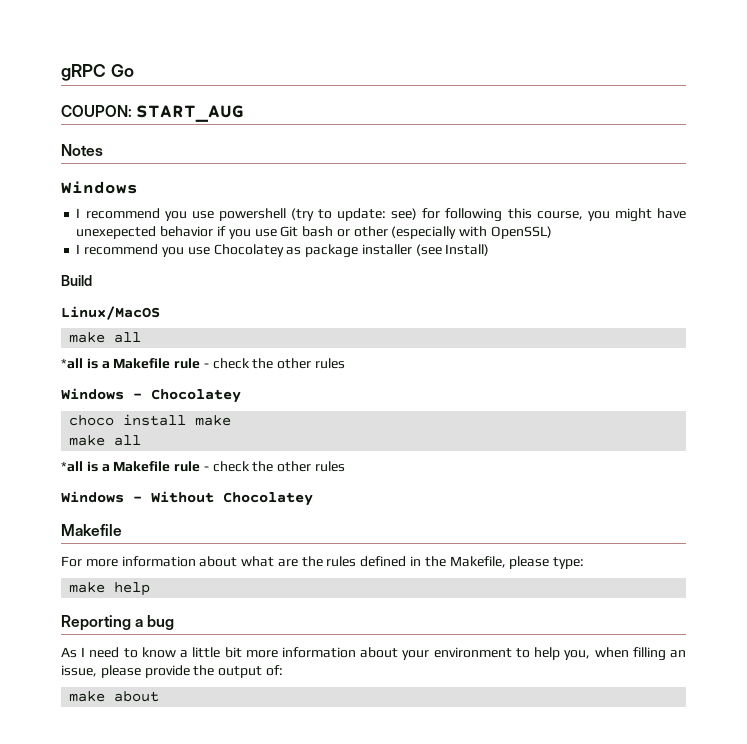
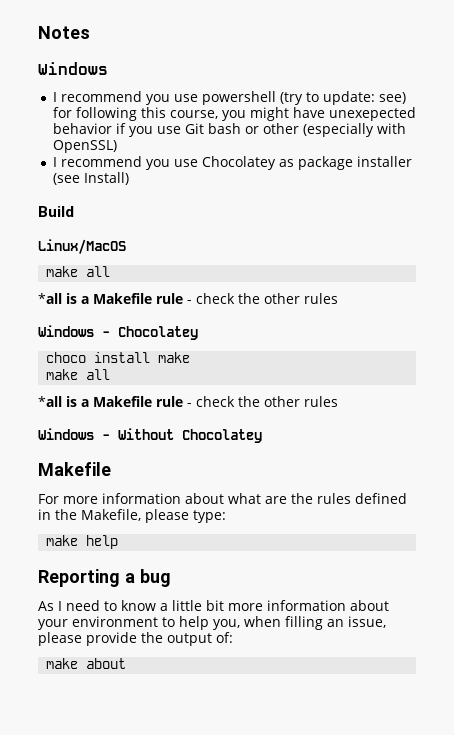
- gRPC Go
- COUPON: START_AUG

